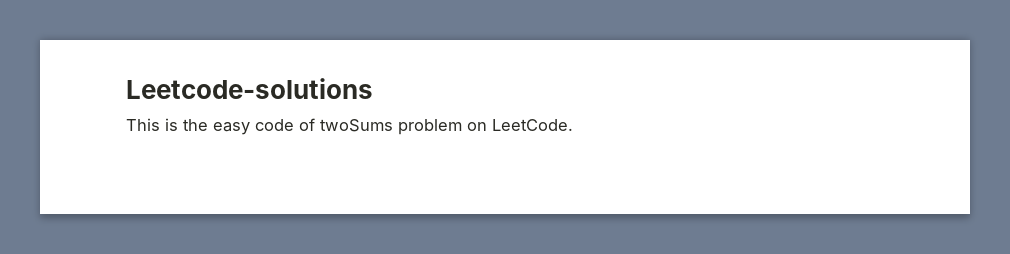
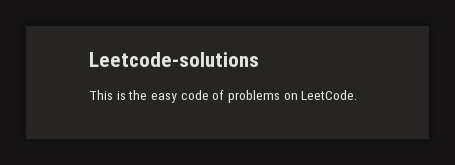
- This is the easy code of twoSums problem on LeetCode.
+ This is the easy code of problems on LeetCode.

